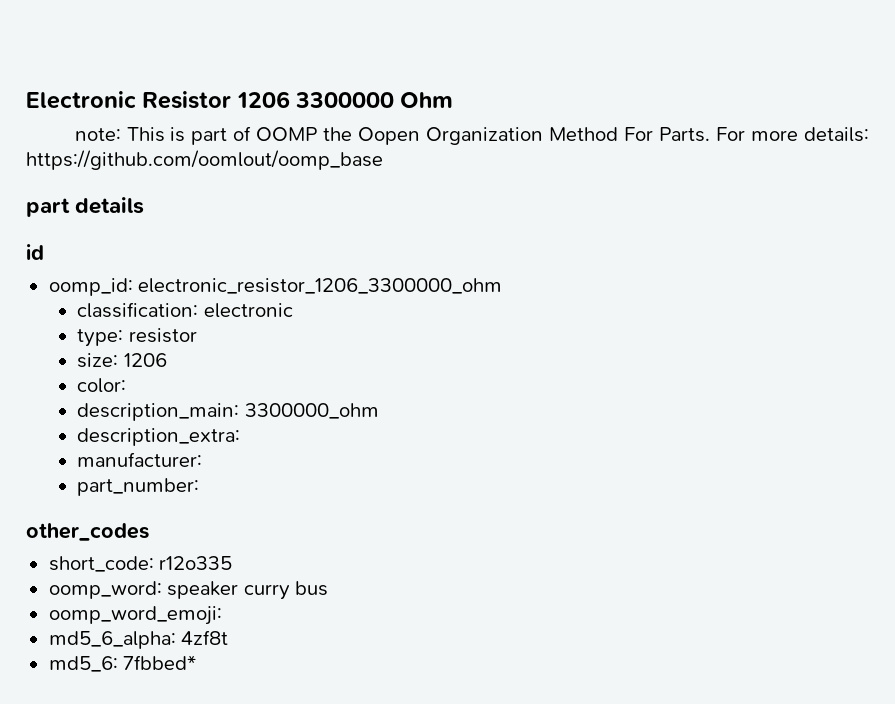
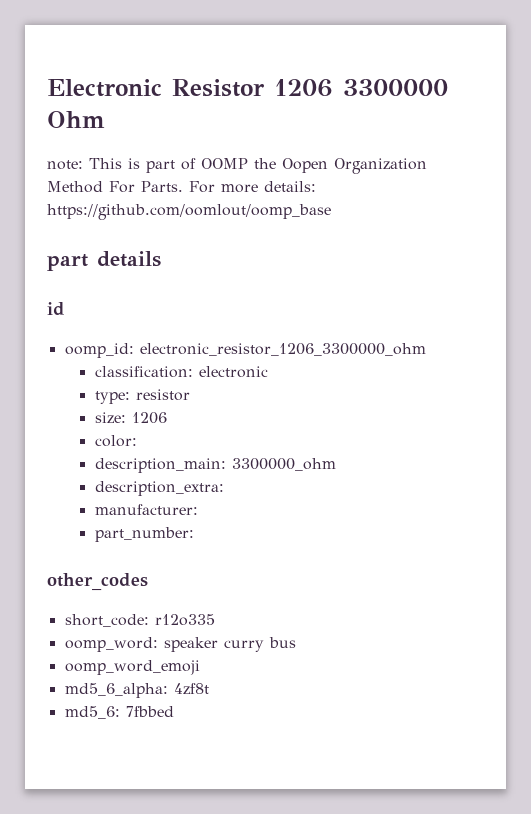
- oomp_word_emoji:
+ oomp_word_emoji
- md5_6: 7fbbed*
+ md5_6: 7fbbed

